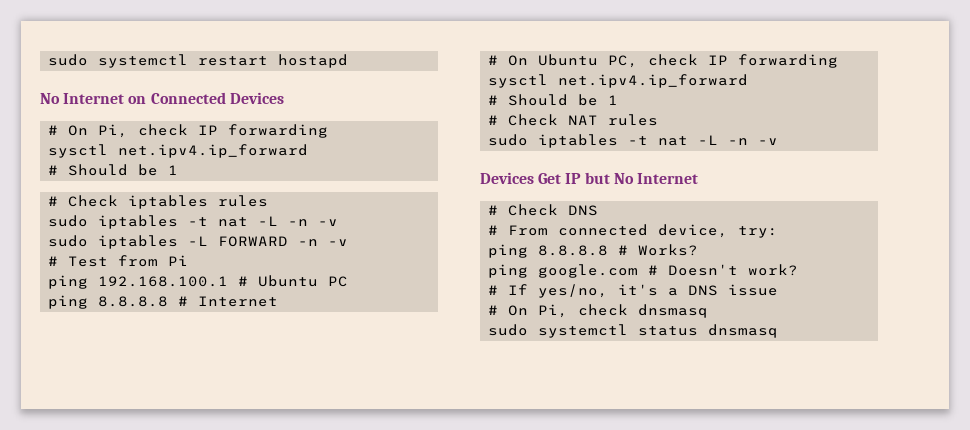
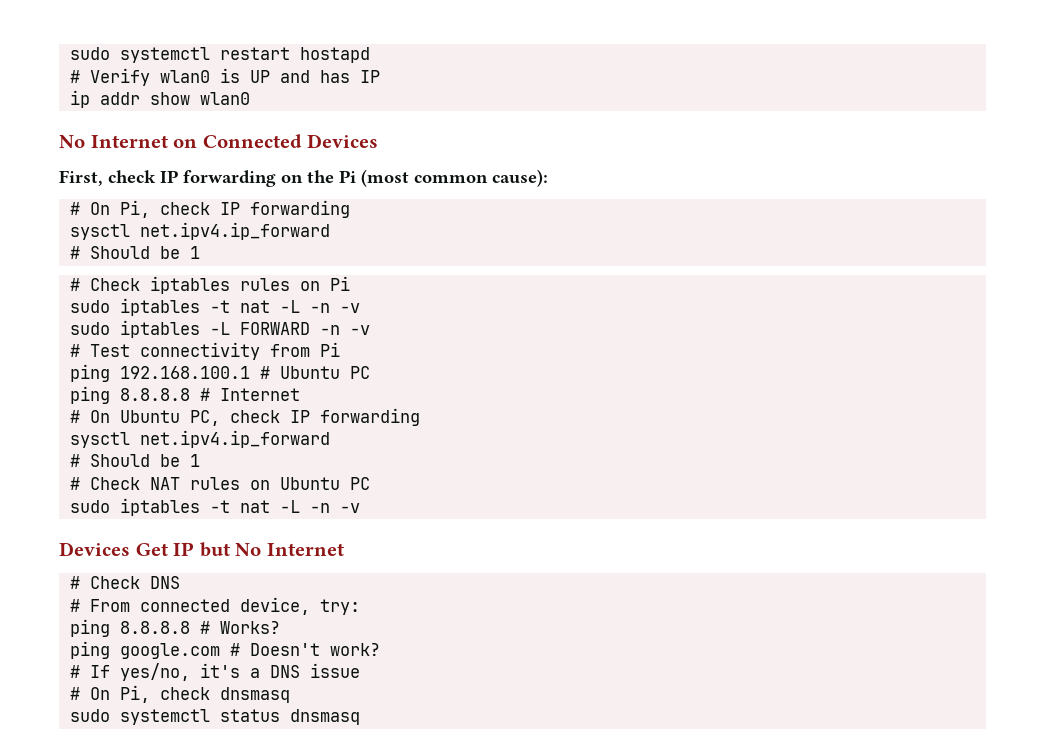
+ # Verify wlan0 is UP and has IP
+ ip addr show wlan0
+ First, check IP forwarding on the Pi (most common cause):
- # Check iptables rules
+ # Check iptables rules on Pi
- # Test from Pi
+ # Test connectivity from Pi
- # Check NAT rules
+ # Check NAT rules on Ubuntu PC

